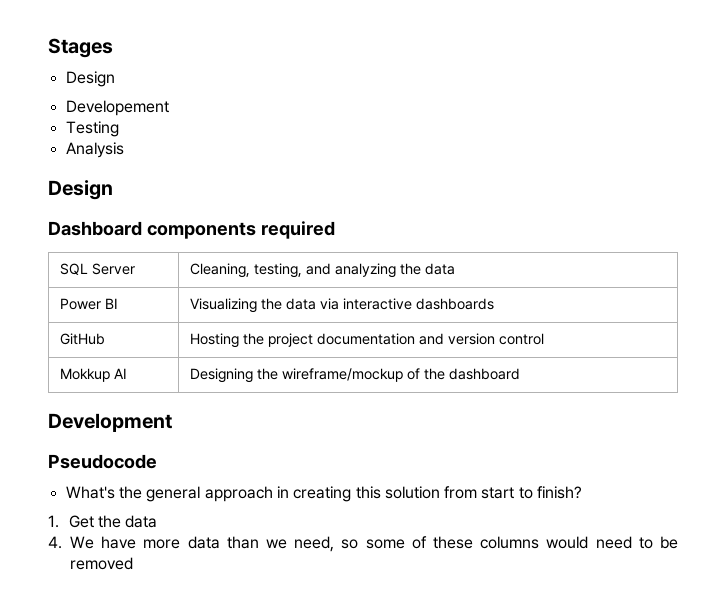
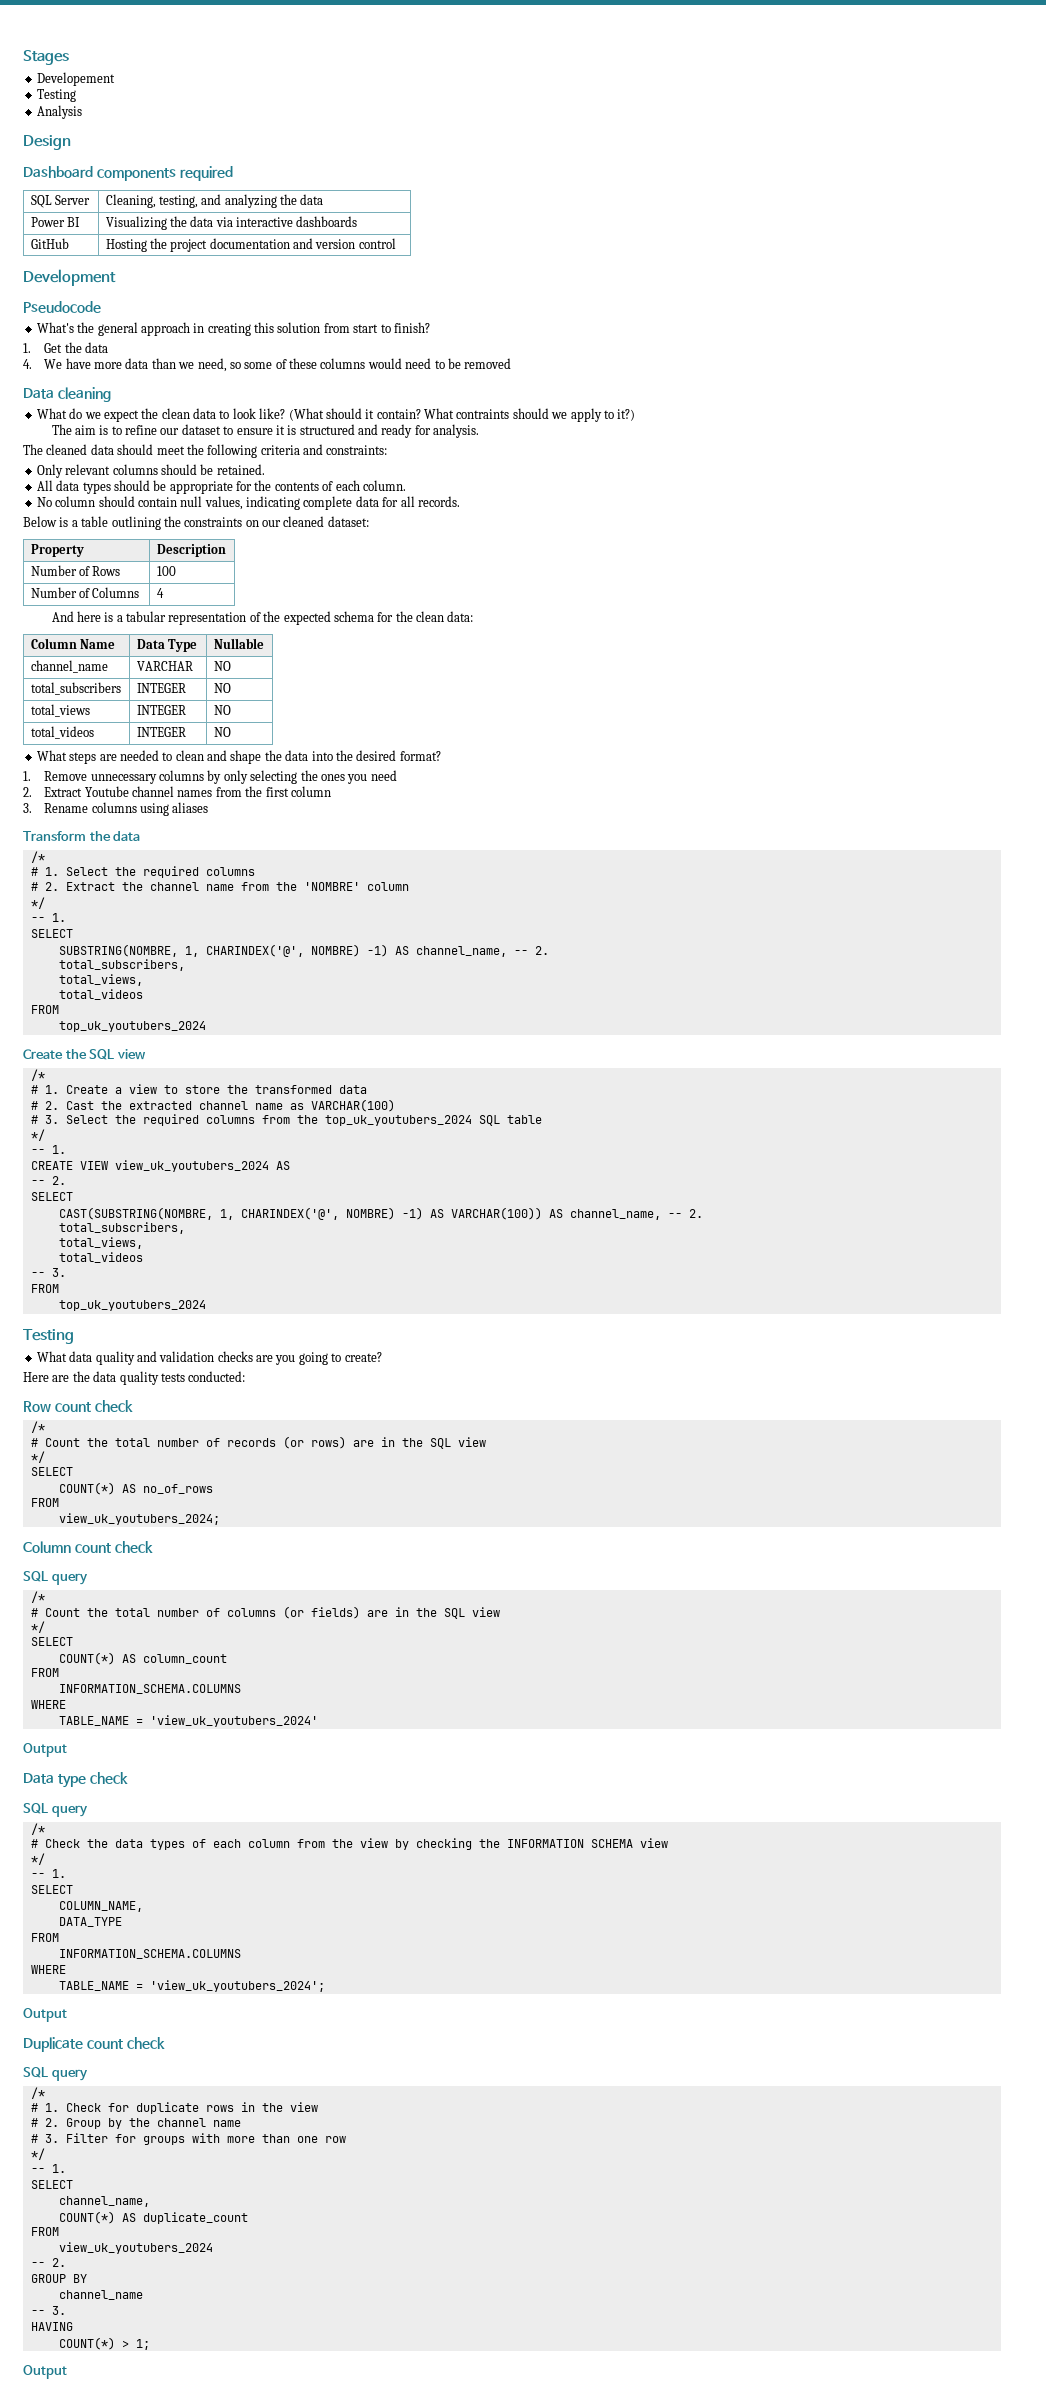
  Stages
- Design
- Mokkup AI | Designing the wireframe/mockup of the dashboard
+ Data cleaning
+ What do we expect the clean data to look like? (What should it contain? What contraints should we apply to it?)
+ The aim is to refine our dataset to ensure it is structured and ready for analysis.
+ The cleaned data should meet the following criteria and constraints:
+ Only relevant columns should be retained.
+ All data types should be appropriate for the contents of each column.
+ No column should contain null values, indicating complete data for all records.
+ Below is a table outlining the constraints on our cleaned dataset:
+ Property | Description
+ Number of Rows | 100
+ Number of Columns | 4
+ And here is a tabular representation of the expected schema for the clean data:
+ Column Name | Data Type | Nullable
+ channel_name | VARCHAR | NO
+ total_subscribers | INTEGER | NO
+ total_views | INTEGER | NO
+ total_videos | INTEGER | NO
+ What steps are needed to clean and shape the data into the desired format?
+ 1. Remove unnecessary columns by only selecting the ones you need
+ 2. Extract Youtube channel names from the first column
+ 3. Rename columns using aliases
+ Transform the data
+ /*
+ # 1. Select the required columns
+ # 2. Extract the channel name from the 'NOMBRE' column
+ */
+ -- 1.
+ SELECT
+ SUBSTRING(NOMBRE, 1, CHARINDEX('@', NOMBRE) -1) AS channel_name, -- 2.
+ total_subscribers,
+ total_views,
+ total_videos
+ FROM
+ top_uk_youtubers_2024
+ Create the SQL view
+ /*
+ # 1. Create a view to store the transformed data
+ # 2. Cast the extracted channel name as VARCHAR(100)
+ # 3. Select the required columns from the top_uk_youtubers_2024 SQL table
+ */
+ -- 1.
+ CREATE VIEW view_uk_youtubers_2024 AS
+ -- 2.
+ SELECT
+ CAST(SUBSTRING(NOMBRE, 1, CHARINDEX('@', NOMBRE) -1) AS VARCHAR(100)) AS channel_name, -- 2.
+ total_subscribers,
+ total_views,
+ total_videos
+ -- 3.
+ FROM
+ top_uk_youtubers_2024
+ Testing
+ What data quality and validation checks are you going to create?
+ Here are the data quality tests conducted:
+ Row count check
+ /*
+ # Count the total number of records (or rows) are in the SQL view
+ */
+ SELECT
+ COUNT(*) AS no_of_rows
+ FROM
+ view_uk_youtubers_2024;
+ Column count check
+ SQL query
+ /*
+ # Count the total number of columns (or fields) are in the SQL view
+ */
+ SELECT
+ COUNT(*) AS column_count
+ FROM
+ INFORMATION_SCHEMA.COLUMNS
+ WHERE
+ TABLE_NAME = 'view_uk_youtubers_2024'
+ Output
+ Data type check
+ SQL query
+ /*
+ # Check the data types of each column from the view by checking the INFORMATION SCHEMA view
+ */
+ -- 1.
+ SELECT
+ COLUMN_NAME,
+ DATA_TYPE
+ FROM
+ INFORMATION_SCHEMA.COLUMNS
+ WHERE
+ TABLE_NAME = 'view_uk_youtubers_2024';
+ Output
+ Duplicate count check
+ SQL query
+ /*
+ # 1. Check for duplicate rows in the view
+ # 2. Group by the channel name
+ # 3. Filter for groups with more than one row
+ */
+ -- 1.
+ SELECT
+ channel_name,
+ COUNT(*) AS duplicate_count
+ FROM
+ view_uk_youtubers_2024
+ -- 2.
+ GROUP BY
+ channel_name
+ -- 3.
+ HAVING
+ COUNT(*) > 1;
+ Output

